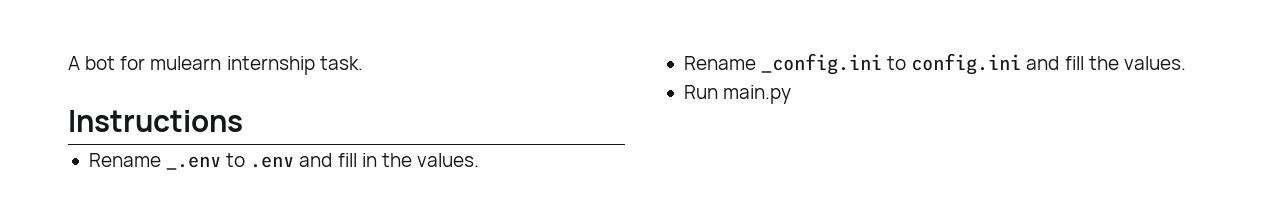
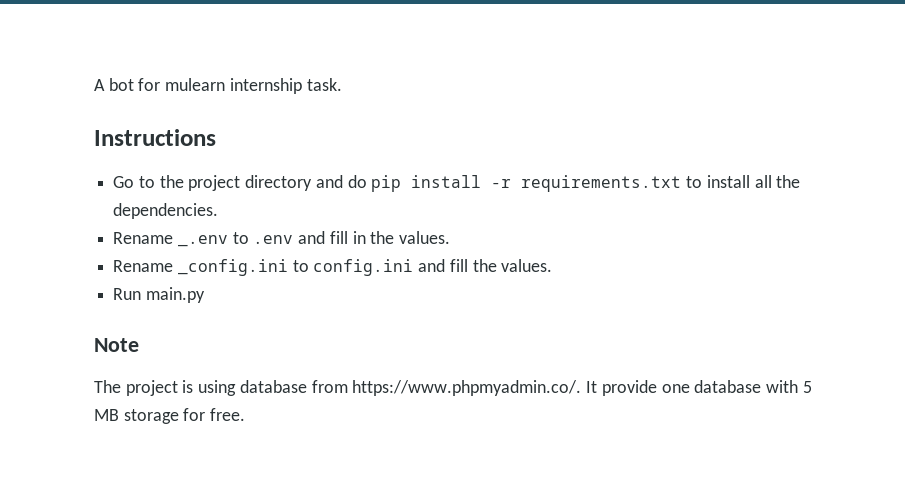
+ Go to the project directory and do pip install -r requirements.txt to install all the dependencies.
+ Note
+ The project is using database from https://www.phpmyadmin.co/. It provide one database with 5 MB storage for free.

